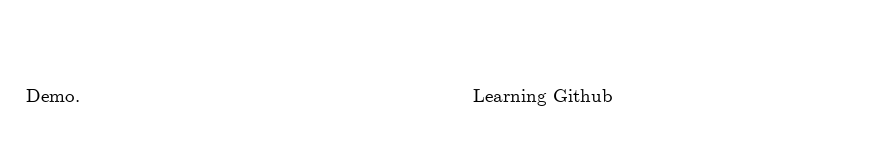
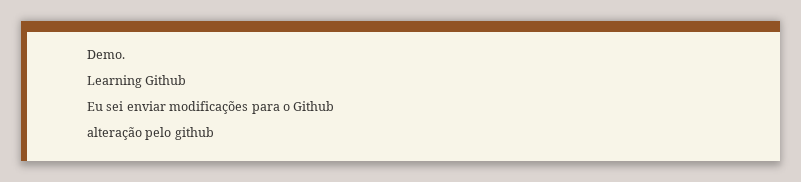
+ Eu sei enviar modificações para o Github
+ alteração pelo github

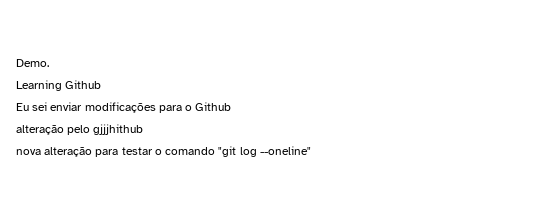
- alteração pelo github
+ alteração pelo gjjjhithub
+ nova alteração para testar o comando "git log --oneline"

